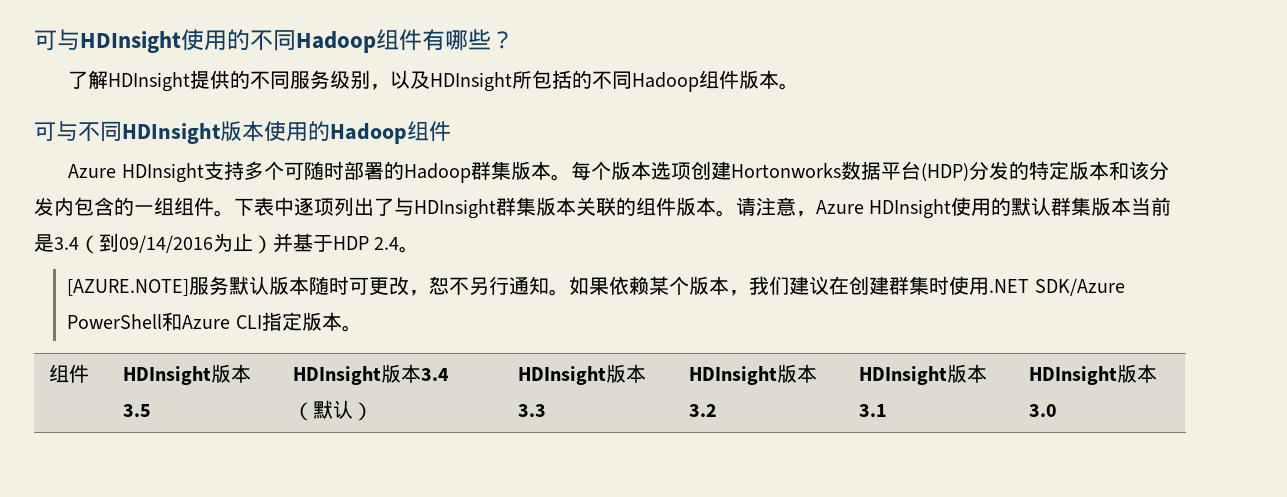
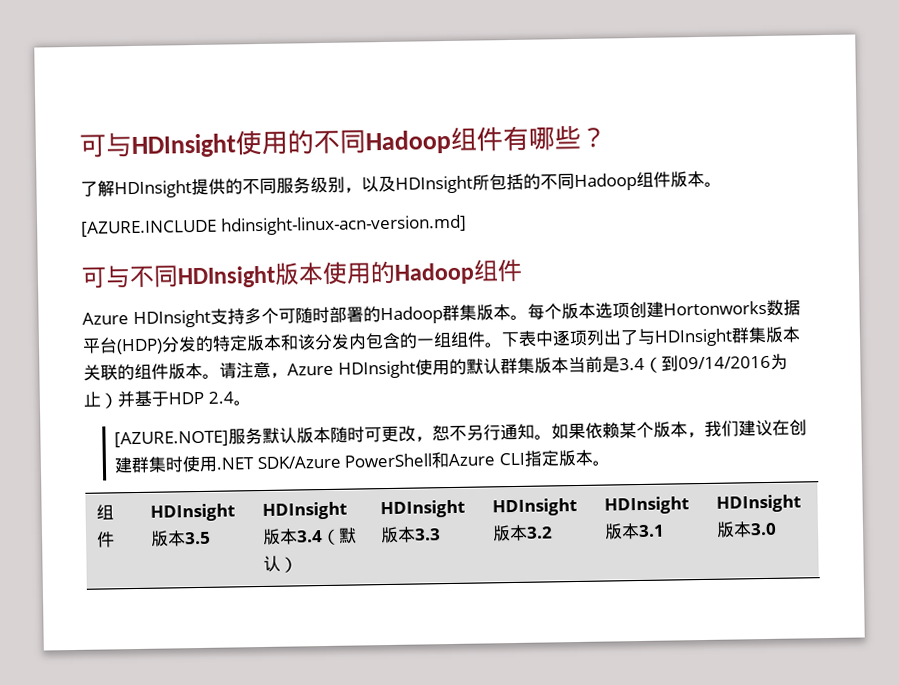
+ [AZURE.INCLUDE hdinsight-linux-acn-version.md]

